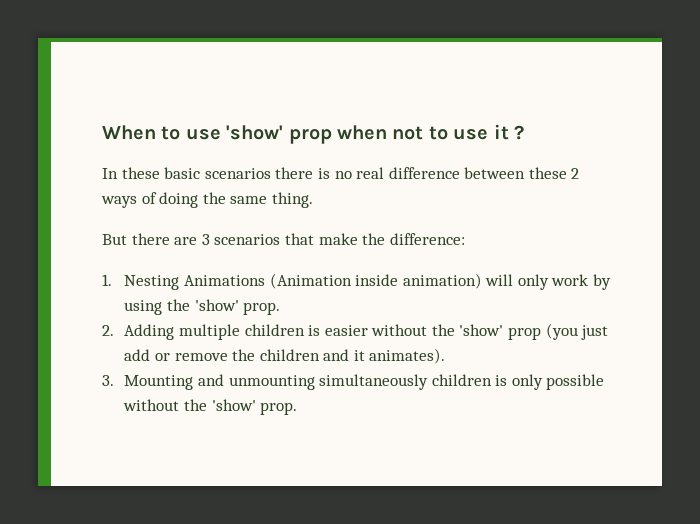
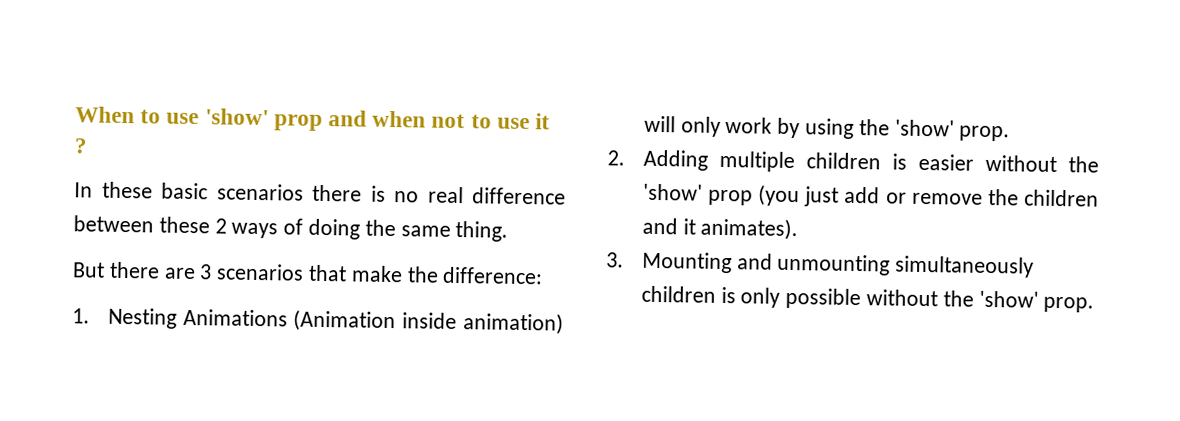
- When to use 'show' prop when not to use it ?
+ When to use 'show' prop and when not to use it ?

